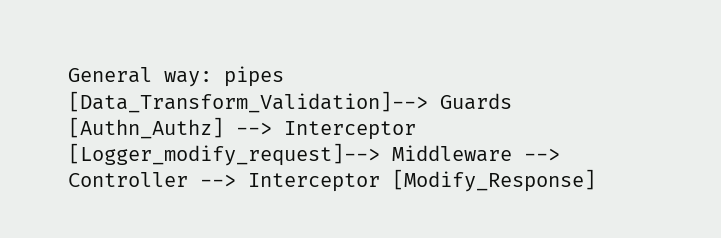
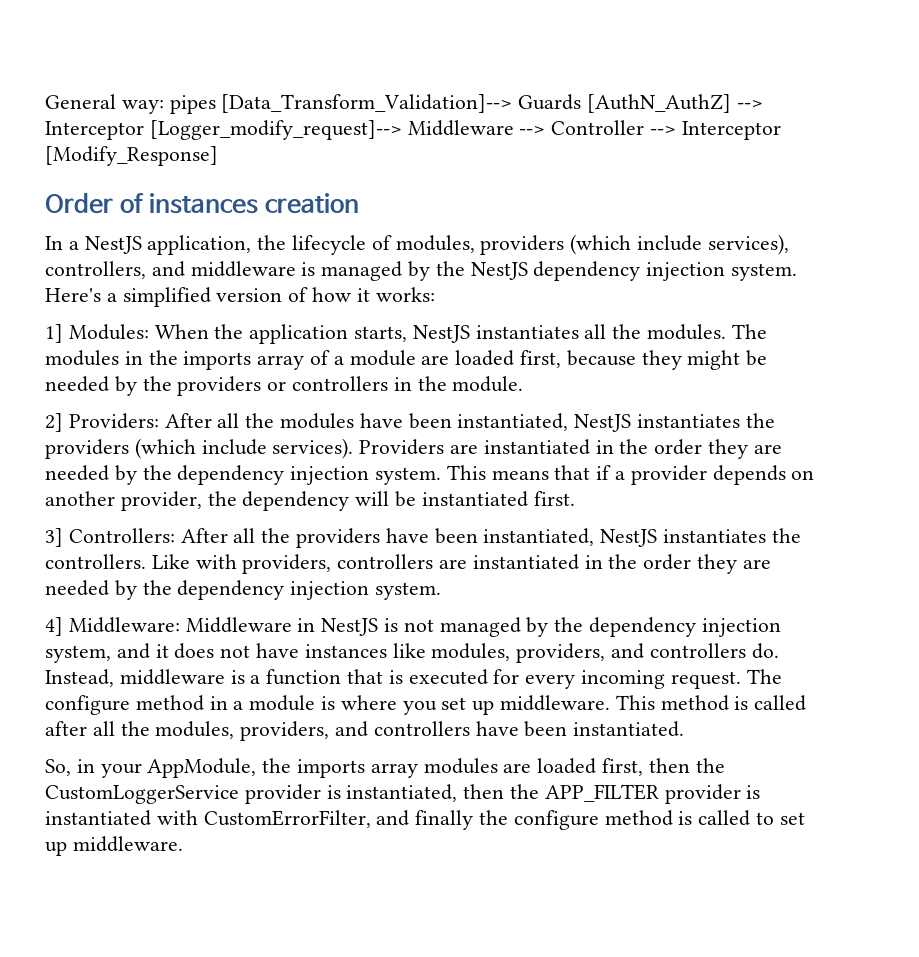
- General way: pipes [Data_Transform_Validation]--> Guards [Authn_Authz] --> Interceptor [Logger_modify_request]--> Middleware --> Controller --> Interceptor [Modify_Response]
+ General way: pipes [Data_Transform_Validation]--> Guards [AuthN_AuthZ] --> Interceptor [Logger_modify_request]--> Middleware --> Controller --> Interceptor [Modify_Response]
+ Order of instances creation
+ In a NestJS application, the lifecycle of modules, providers (which include services), controllers, and middleware is managed by the NestJS dependency injection system. Here's a simplified version of how it works:
+ 1] Modules: When the application starts, NestJS instantiates all the modules. The modules in the imports array of a module are loaded first, because they might be needed by the providers or controllers in the module.
+ 2] Providers: After all the modules have been instantiated, NestJS instantiates the providers (which include services). Providers are instantiated in the order they are needed by the dependency injection system. This means that if a provider depends on another provider, the dependency will be instantiated first.
+ 3] Controllers: After all the providers have been instantiated, NestJS instantiates the controllers. Like with providers, controllers are instantiated in the order they are needed by the dependency injection system.
+ 4] Middleware: Middleware in NestJS is not managed by the dependency injection system, and it does not have instances like modules, providers, and controllers do. Instead, middleware is a function that is executed for every incoming request. The configure method in a module is where you set up middleware. This method is called after all the modules, providers, and controllers have been instantiated.
+ So, in your AppModule, the imports array modules are loaded first, then the CustomLoggerService provider is instantiated, then the APP_FILTER provider is instantiated with CustomErrorFilter, and finally the configure method is called to set up middleware.

